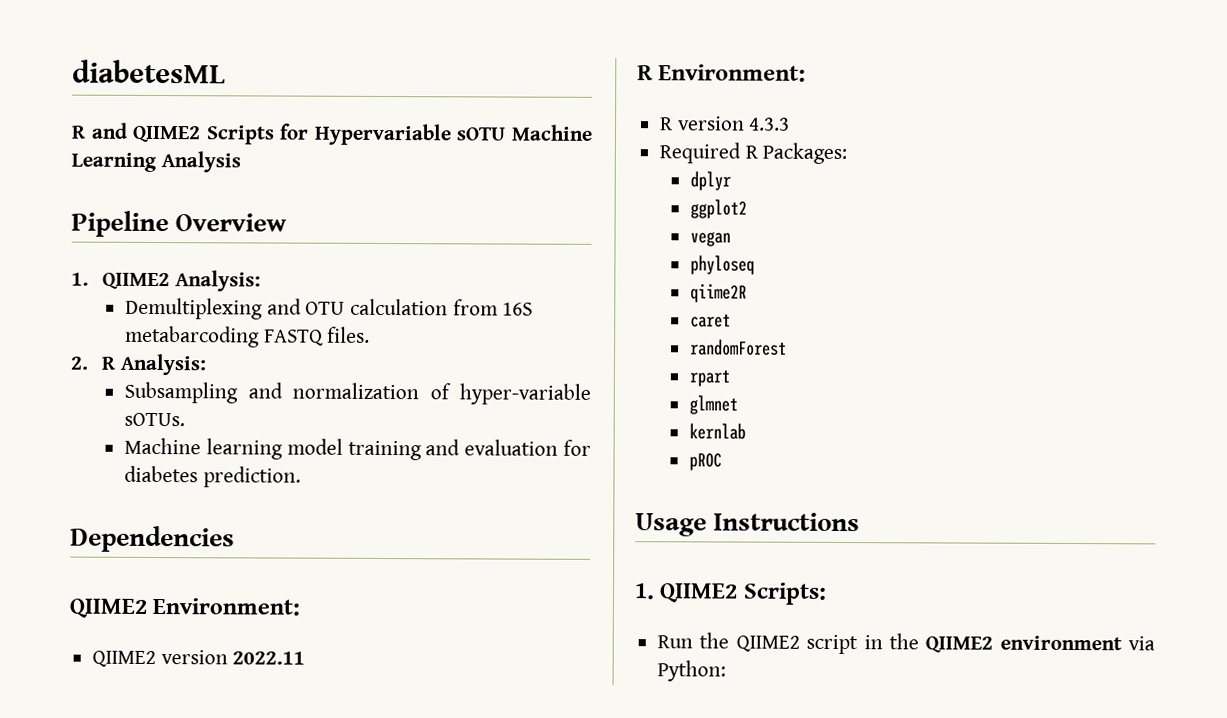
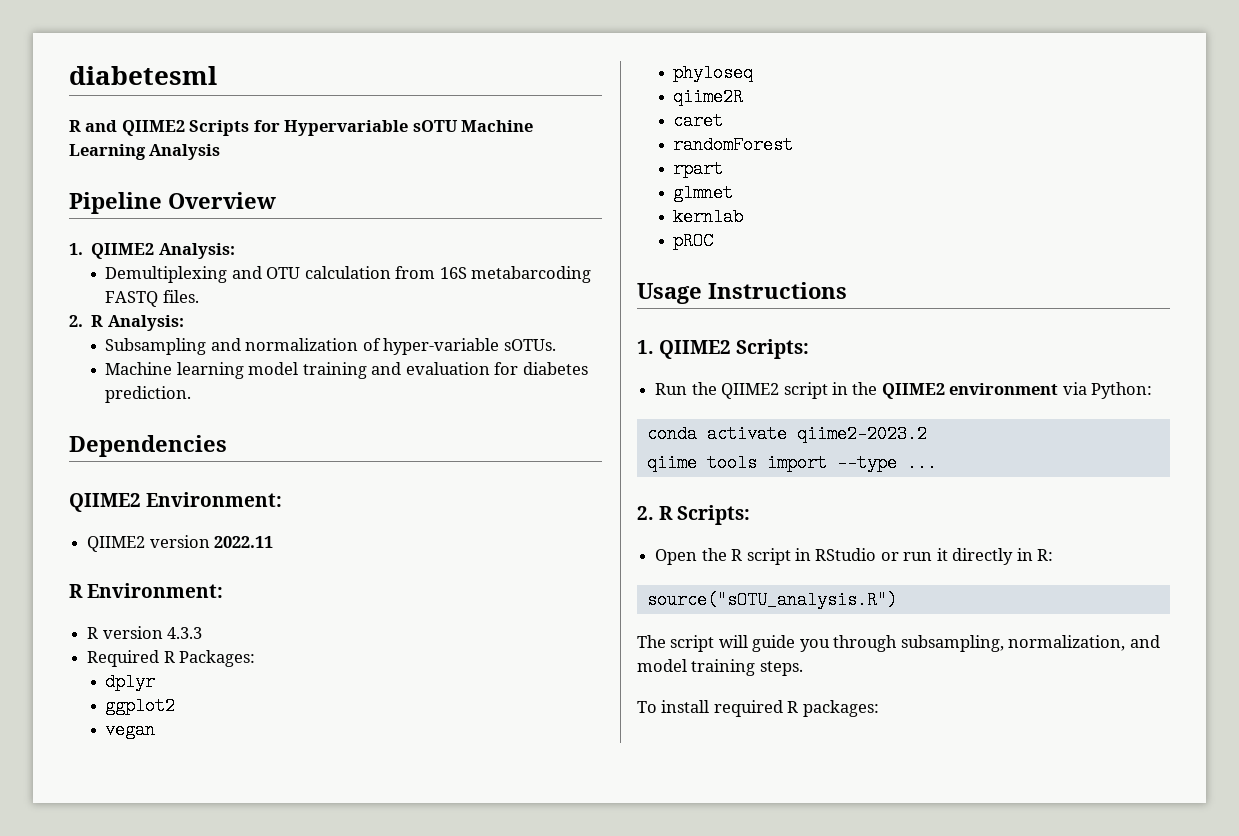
- diabetesML
+ diabetesml
+ conda activate qiime2-2023.2
+ qiime tools import --type ...
+ 2. R Scripts:
+ Open the R script in RStudio or run it directly in R:
+ source("sOTU_analysis.R")
+ The script will guide you through subsampling, normalization, and model training steps.
+ To install required R packages:

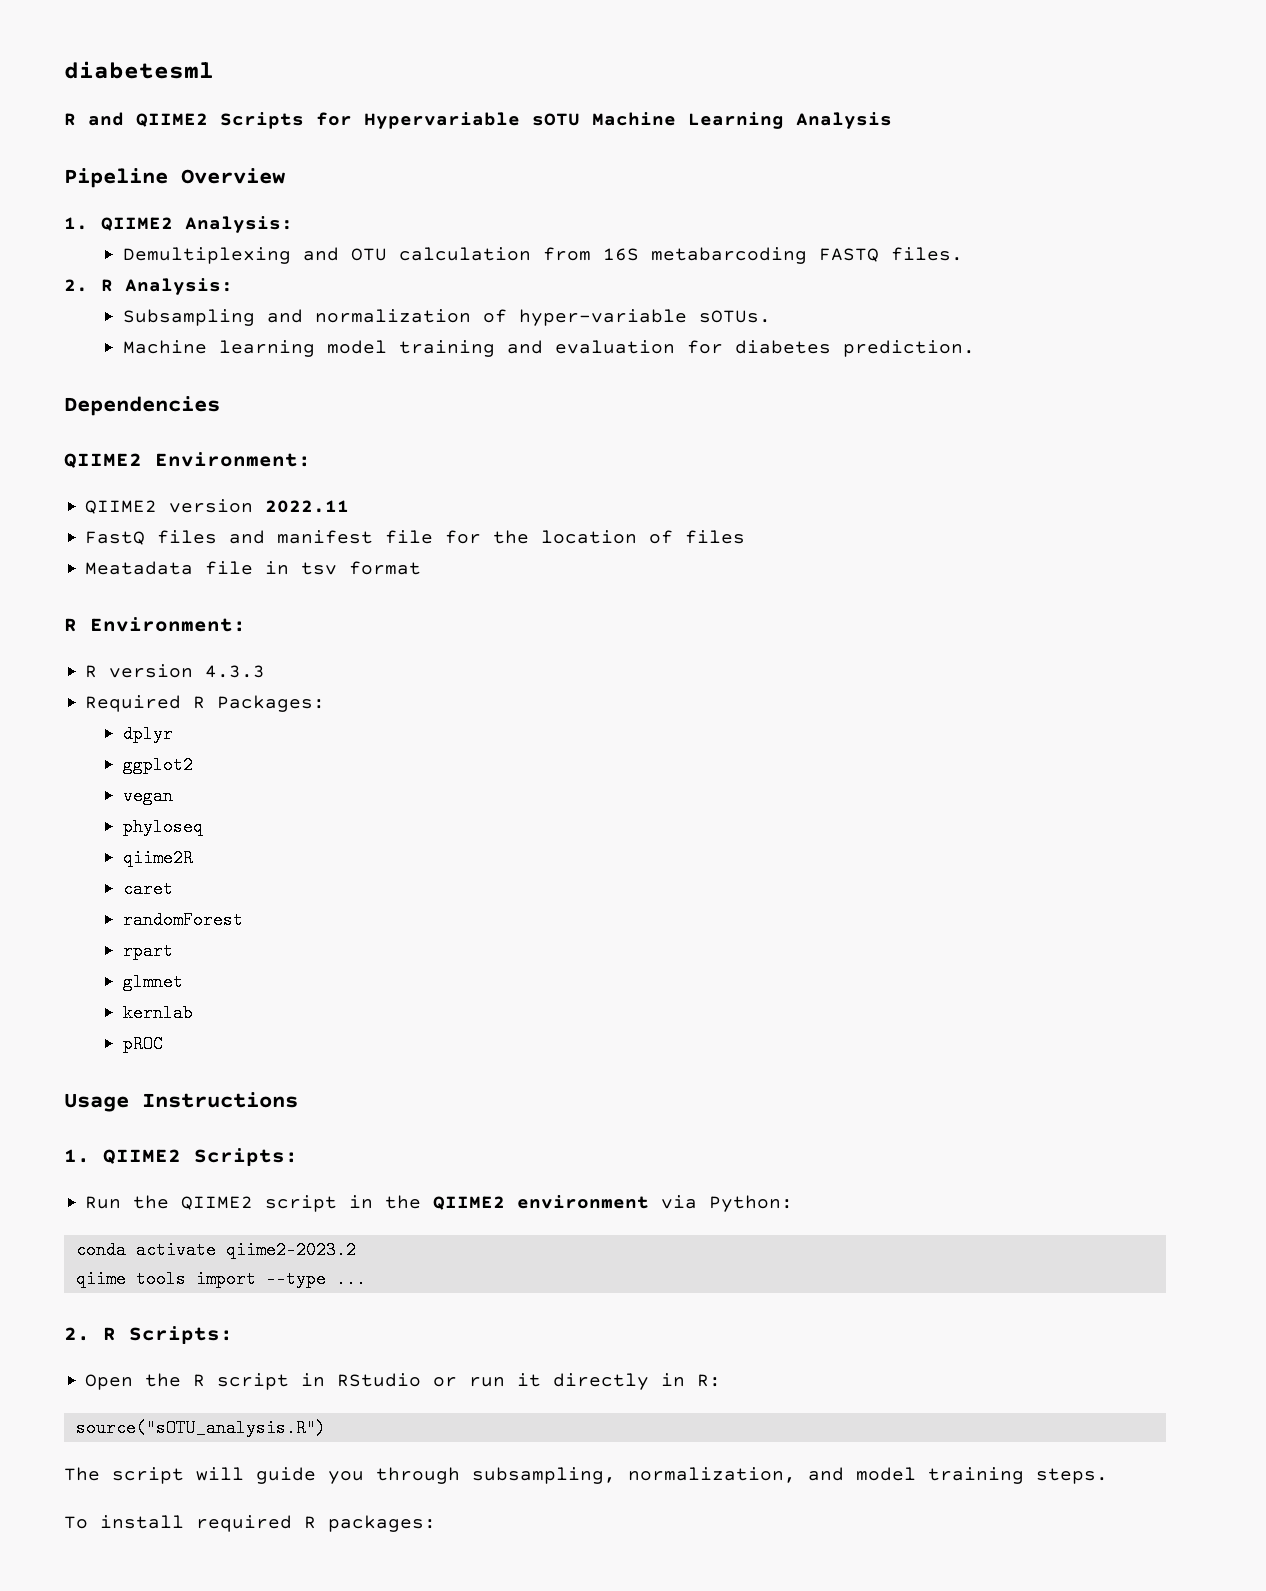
+ FastQ files and manifest file for the location of files
+ Meatadata file in tsv format

